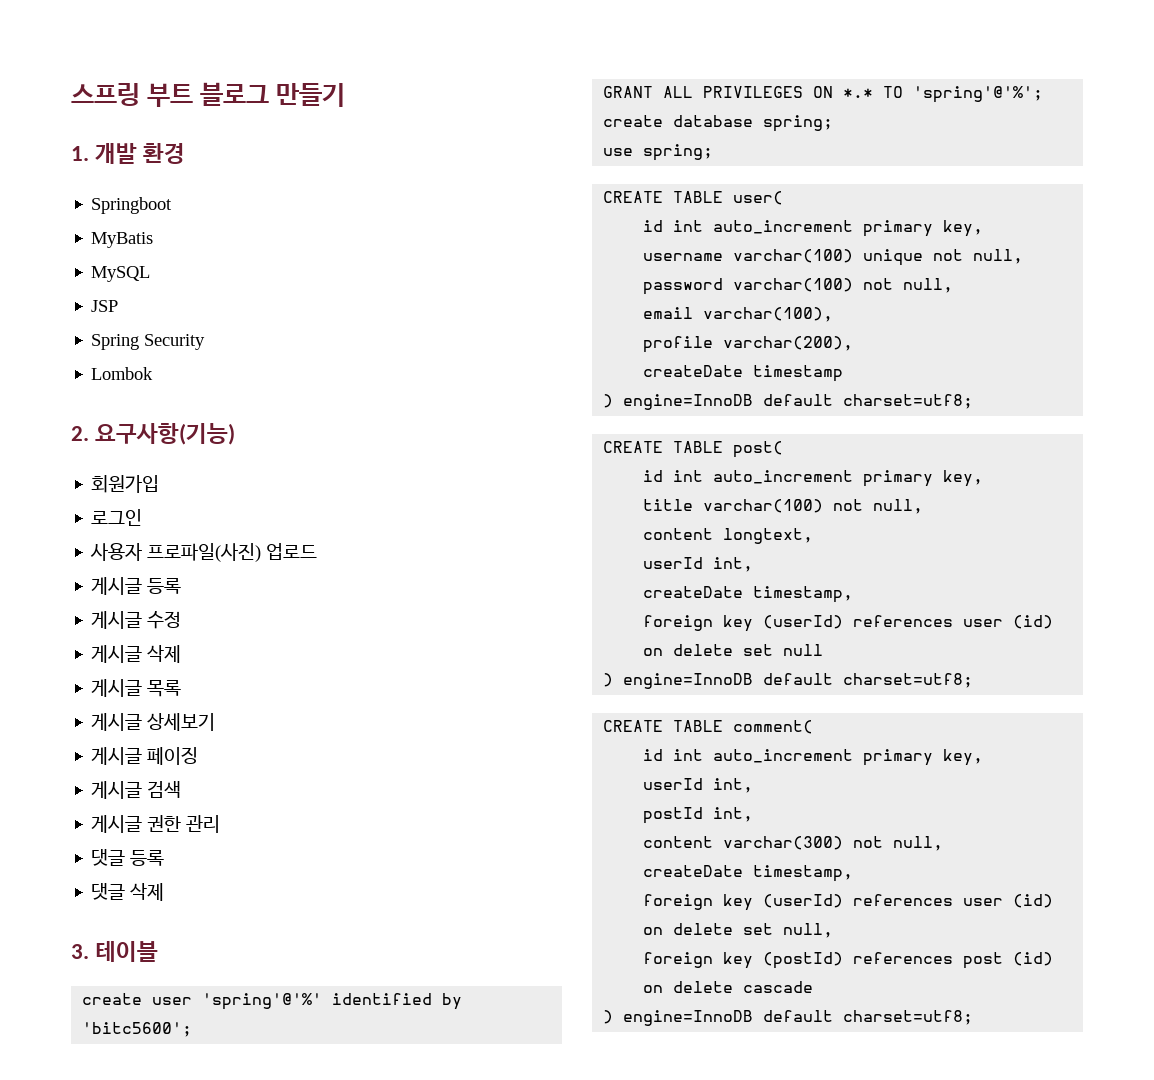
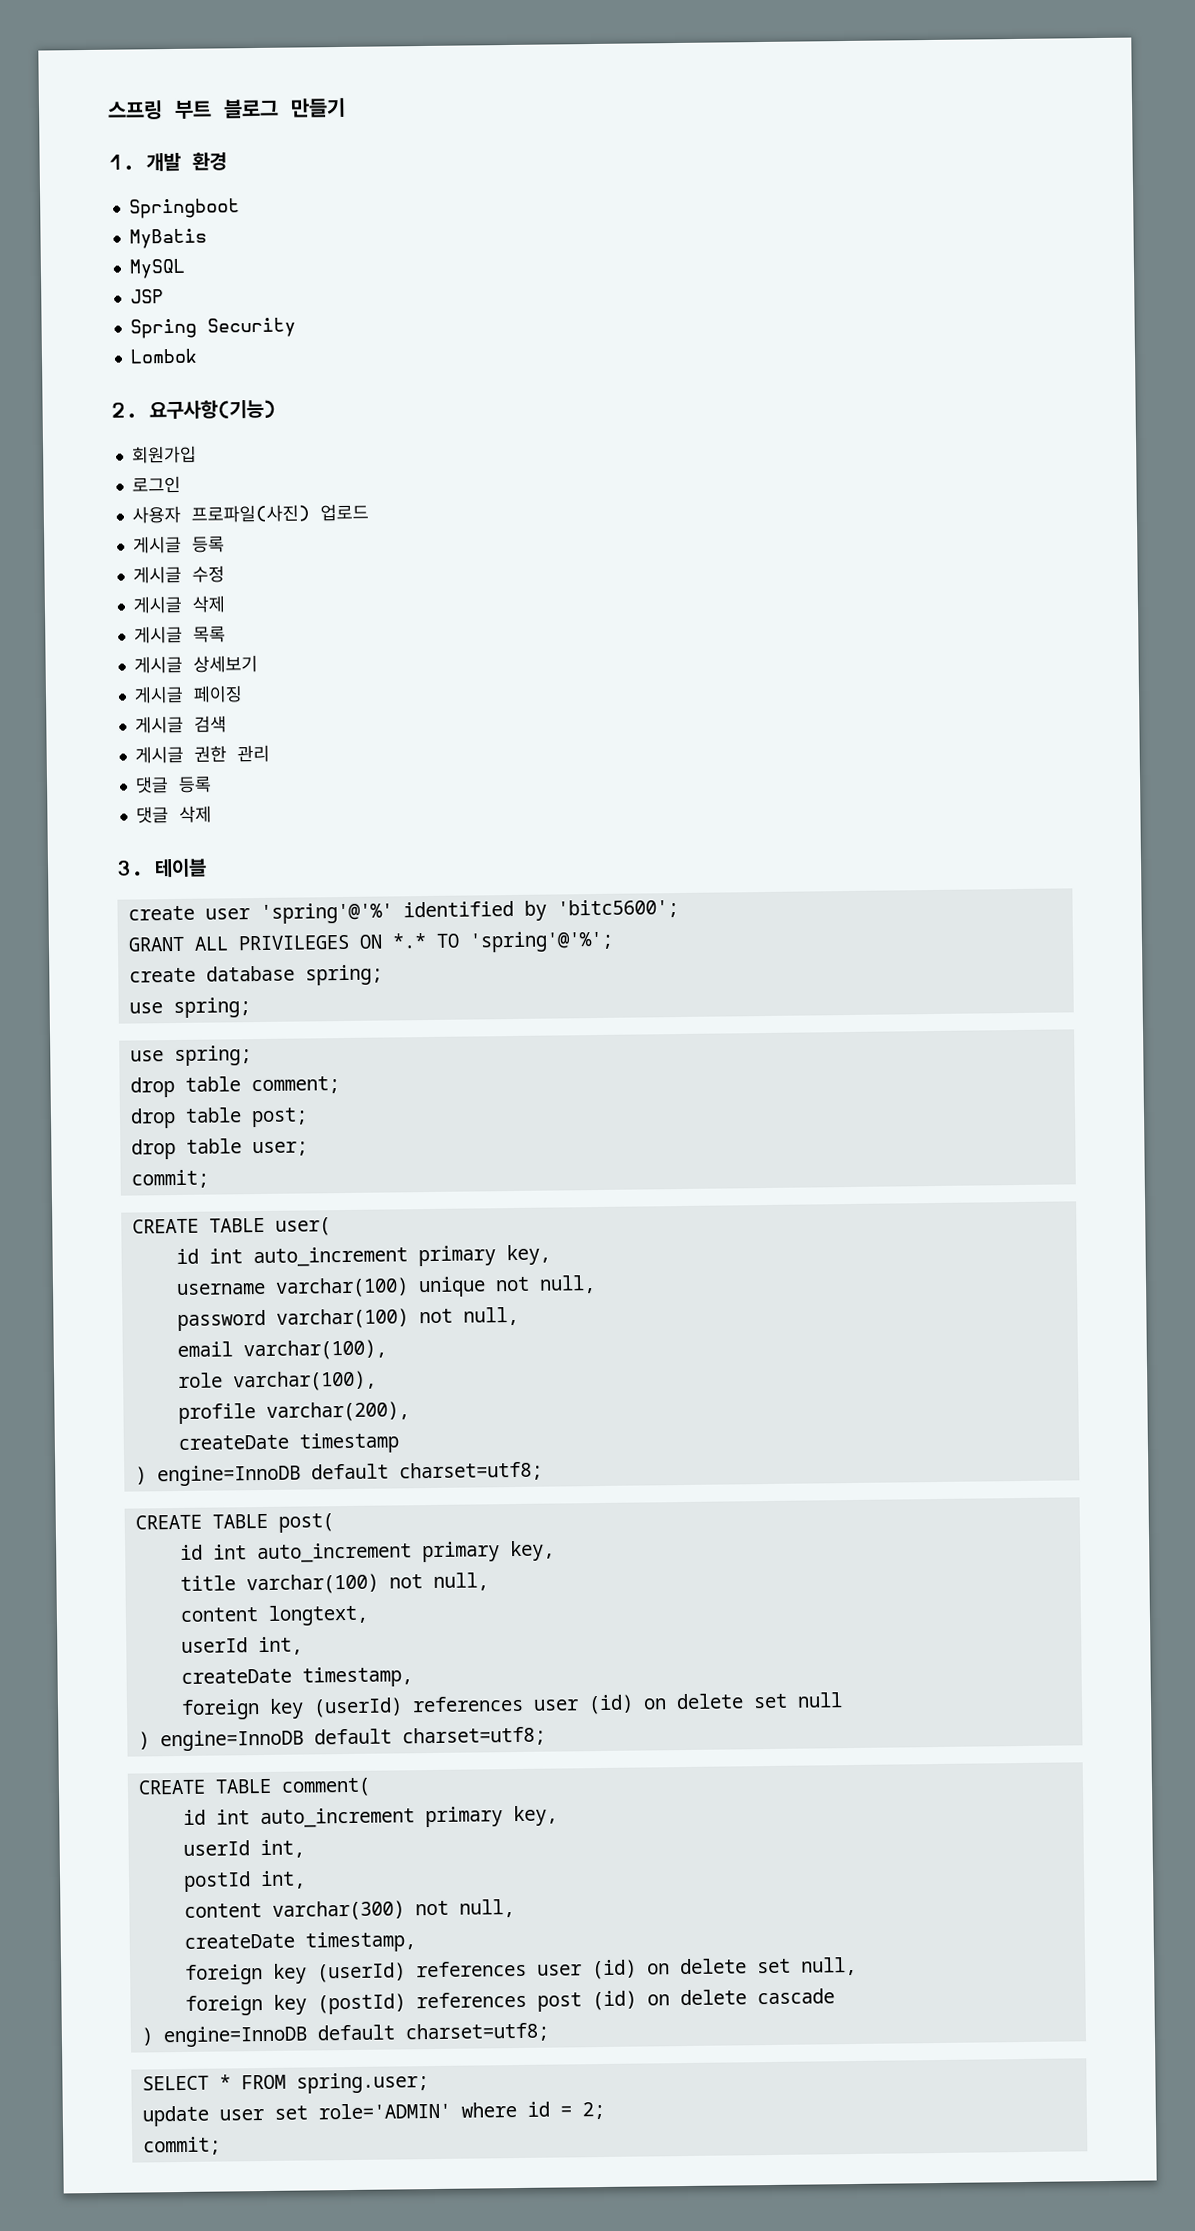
  create database spring;
  use spring;
+ use spring;
+ drop table comment;
+ drop table post;
+ drop table user;
+ commit;
+ role varchar(100),
+ SELECT * FROM spring.user;
+ update user set role='ADMIN' where id = 2;
+ commit;

